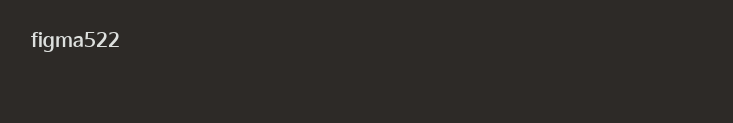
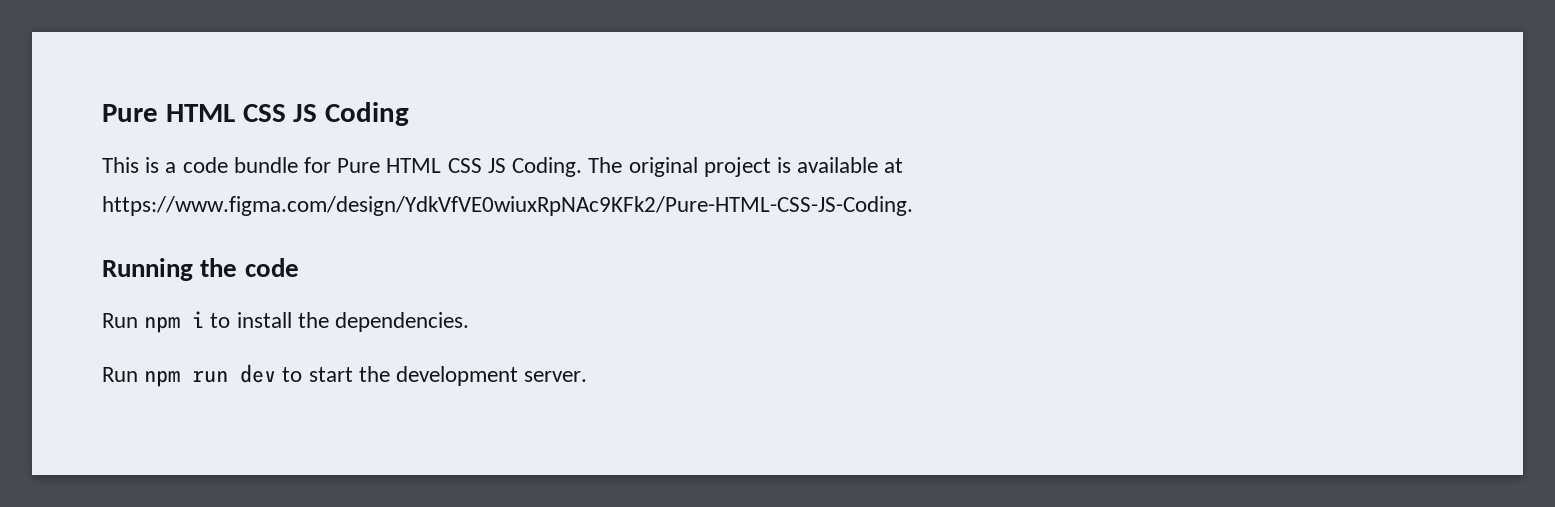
- figma522
+ Pure HTML CSS JS Coding
+ This is a code bundle for Pure HTML CSS JS Coding. The original project is available at https://www.figma.com/design/YdkVfVE0wiuxRpNAc9KFk2/Pure-HTML-CSS-JS-Coding.
+ Running the code
+ Run npm i to install the dependencies.
+ Run npm run dev to start the development server.

